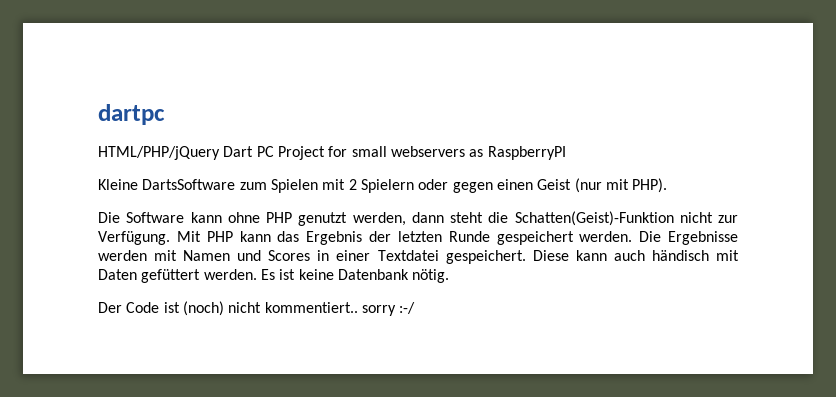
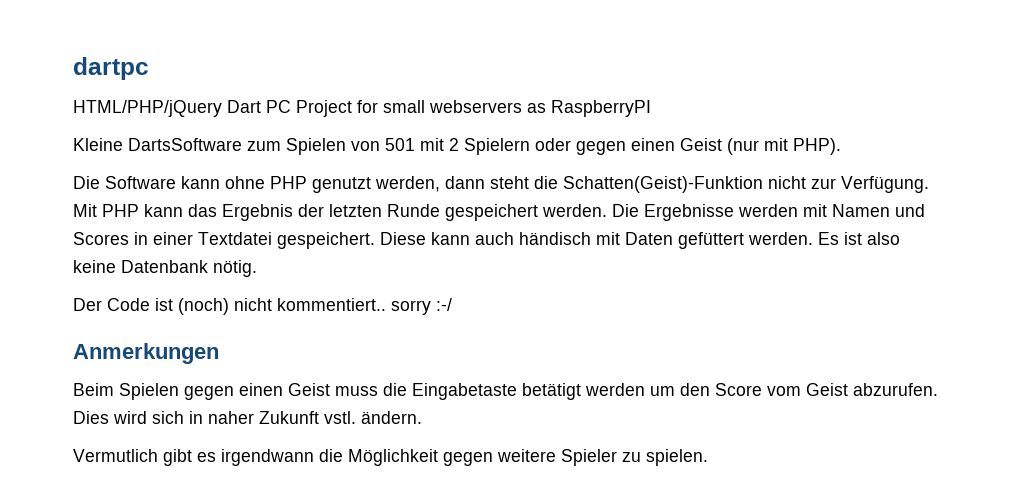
- Kleine DartsSoftware zum Spielen mit 2 Spielern oder gegen einen Geist (nur mit PHP).
+ Kleine DartsSoftware zum Spielen von 501 mit 2 Spielern oder gegen einen Geist (nur mit PHP).
- Es ist keine Datenbank nötig.
+ Es ist also keine Datenbank nötig.
+ Anmerkungen
+ Beim Spielen gegen einen Geist muss die Eingabetaste betätigt werden um den Score vom Geist abzurufen. Dies wird sich in naher Zukunft vstl. ändern.
+ Vermutlich gibt es irgendwann die Möglichkeit gegen weitere Spieler zu spielen.

